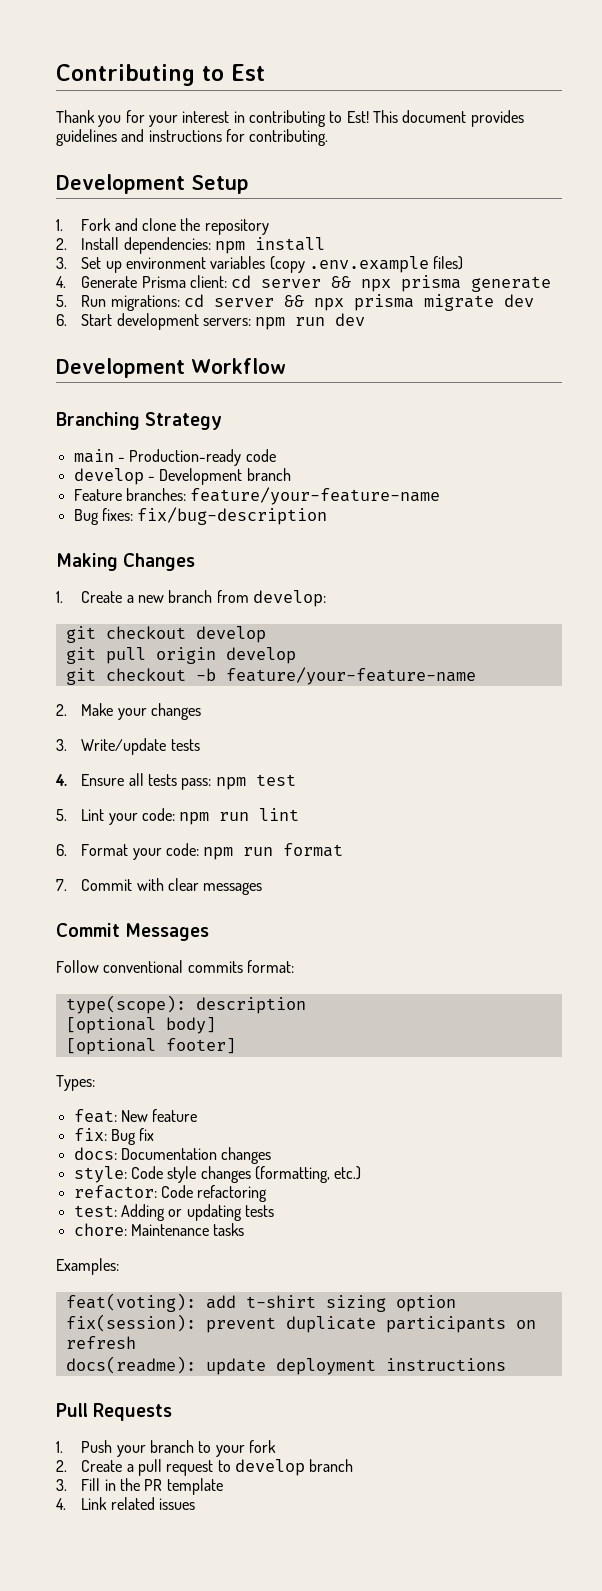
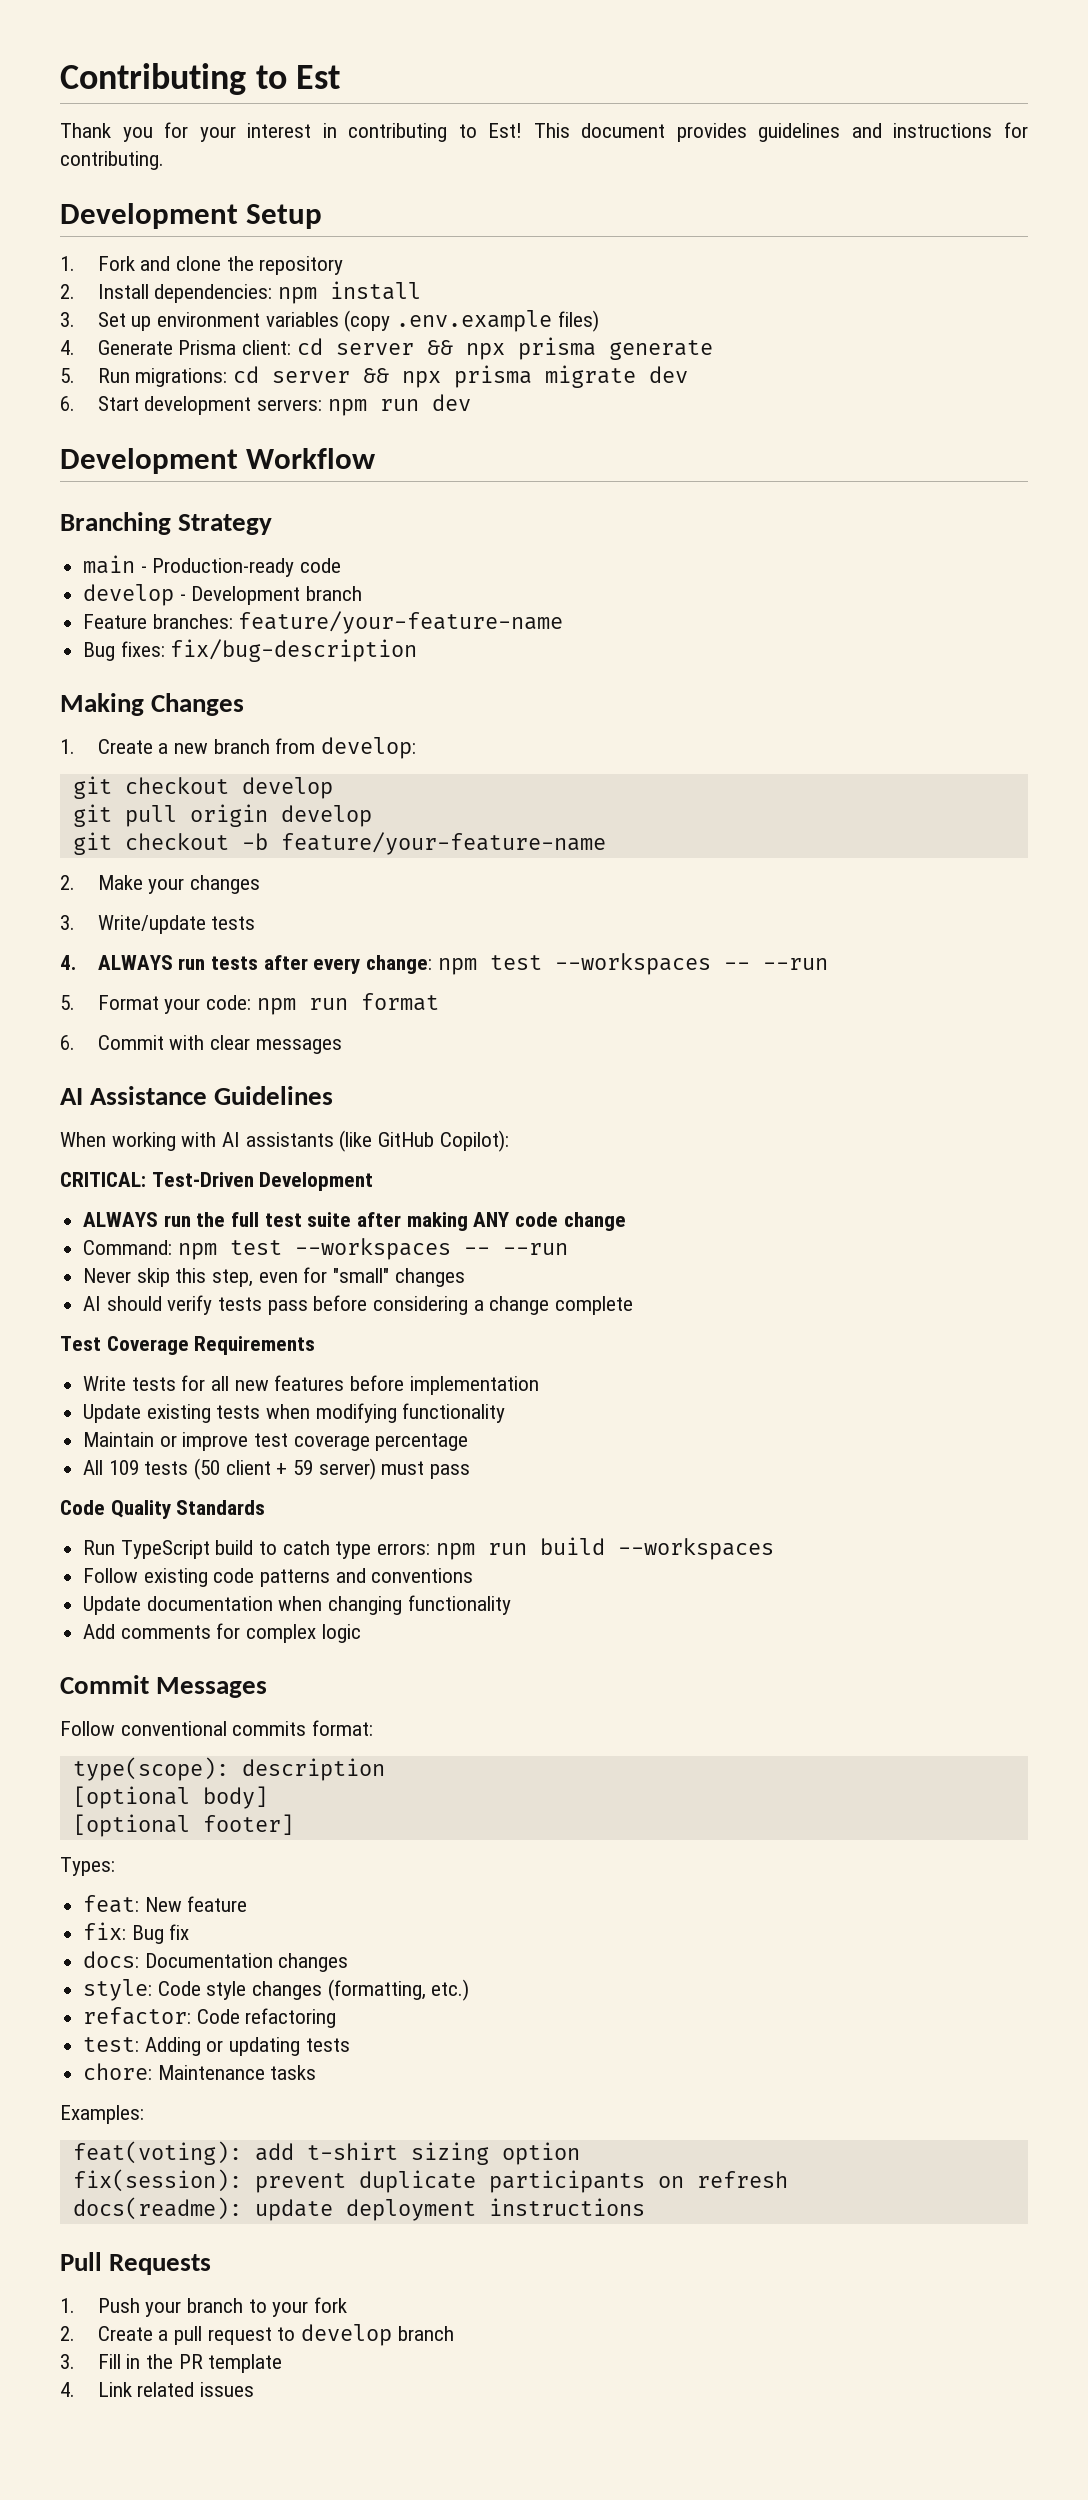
- 4. Ensure all tests pass: npm test
- 5. Lint your code: npm run lint
- 6. Format your code: npm run format
+ 4. ALWAYS run tests after every change: npm test --workspaces -- --run
+ 5. Format your code: npm run format
- 7. Commit with clear messages
+ 6. Commit with clear messages
+ AI Assistance Guidelines
+ When working with AI assistants (like GitHub Copilot):
+ CRITICAL: Test-Driven Development
+ ALWAYS run the full test suite after making ANY code change
+ Command: npm test --workspaces -- --run
+ Never skip this step, even for "small" changes
+ AI should verify tests pass before considering a change complete
+ Test Coverage Requirements
+ Write tests for all new features before implementation
+ Update existing tests when modifying functionality
+ Maintain or improve test coverage percentage
+ All 109 tests (50 client + 59 server) must pass
+ Code Quality Standards
+ Run TypeScript build to catch type errors: npm run build --workspaces
+ Follow existing code patterns and conventions
+ Update documentation when changing functionality
+ Add comments for complex logic

